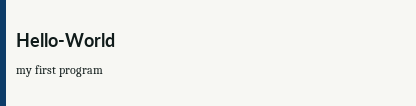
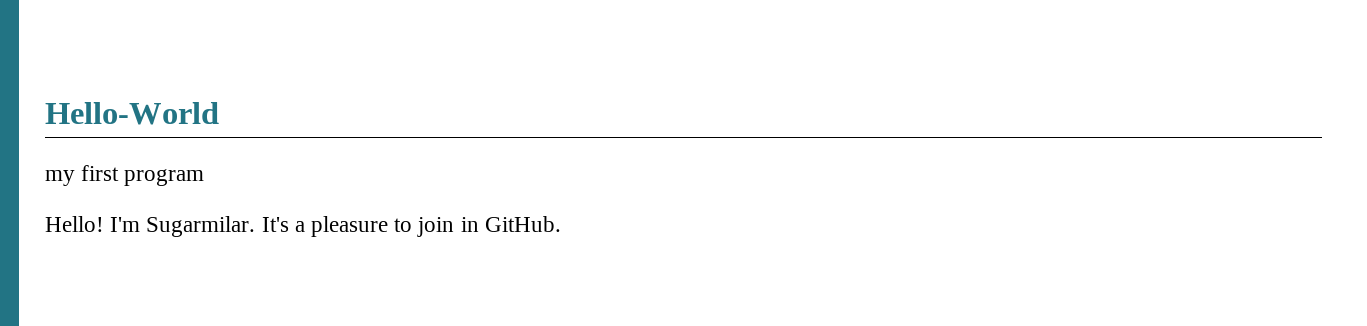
+ Hello! I'm Sugarmilar. It's a pleasure to join in GitHub.

